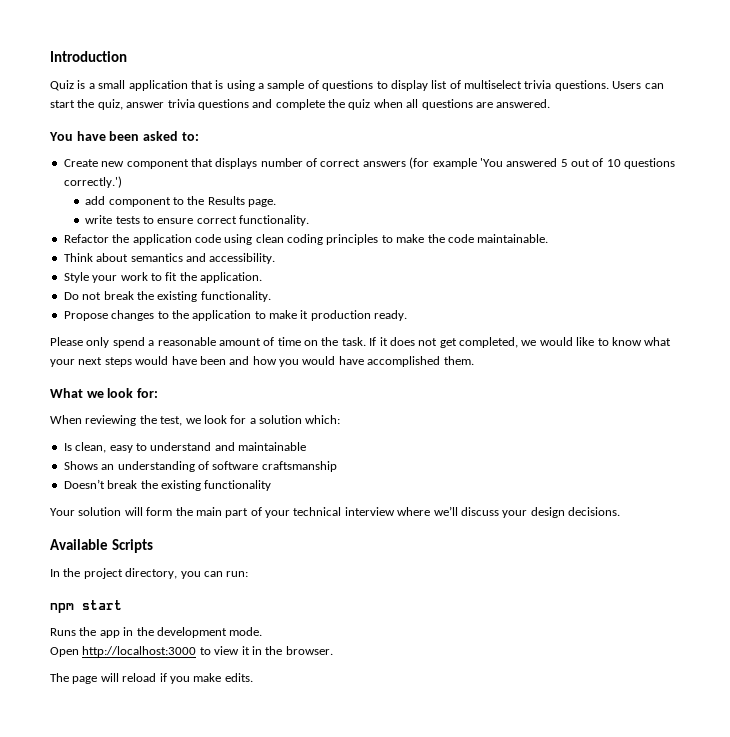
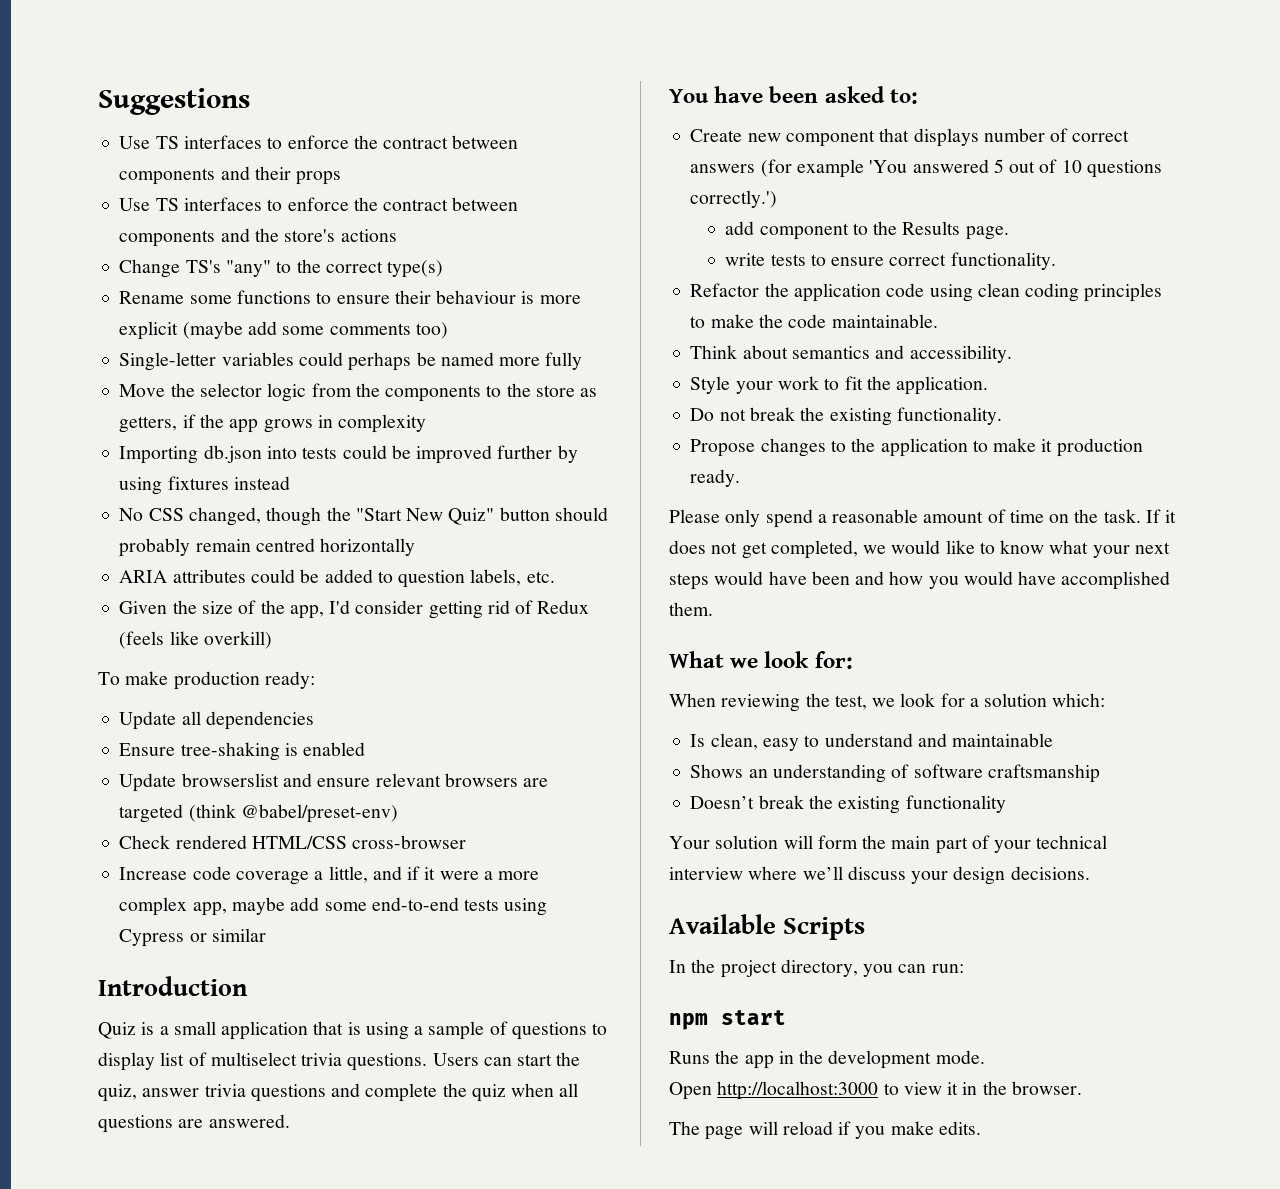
+ Suggestions
+ Use TS interfaces to enforce the contract between components and their props
+ Use TS interfaces to enforce the contract between components and the store's actions
+ Change TS's "any" to the correct type(s)
+ Rename some functions to ensure their behaviour is more explicit (maybe add some comments too)
+ Single-letter variables could perhaps be named more fully
+ Move the selector logic from the components to the store as getters, if the app grows in complexity
+ Importing db.json into tests could be improved further by using fixtures instead
+ No CSS changed, though the "Start New Quiz" button should probably remain centred horizontally
+ ARIA attributes could be added to question labels, etc.
+ Given the size of the app, I'd consider getting rid of Redux (feels like overkill)
+ To make production ready:
+ Update all dependencies
+ Ensure tree-shaking is enabled
+ Update browserslist and ensure relevant browsers are targeted (think @babel/preset-env)
+ Check rendered HTML/CSS cross-browser
+ Increase code coverage a little, and if it were a more complex app, maybe add some end-to-end tests using Cypress or similar

